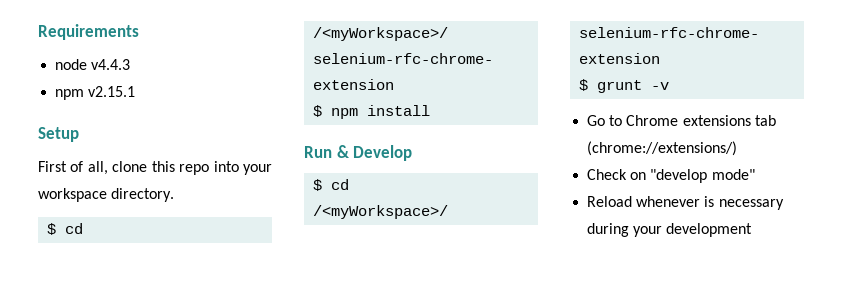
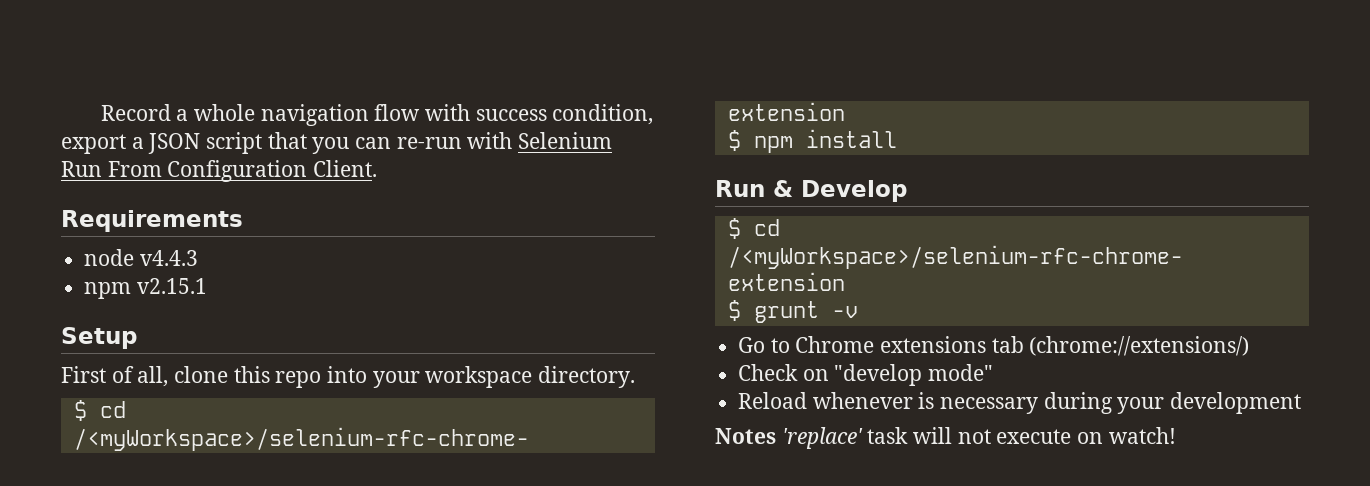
+ Record a whole navigation flow with success condition, export a JSON script that you can re-run with Selenium Run From Configuration Client.
+ Notes 'replace' task will not execute on watch!

